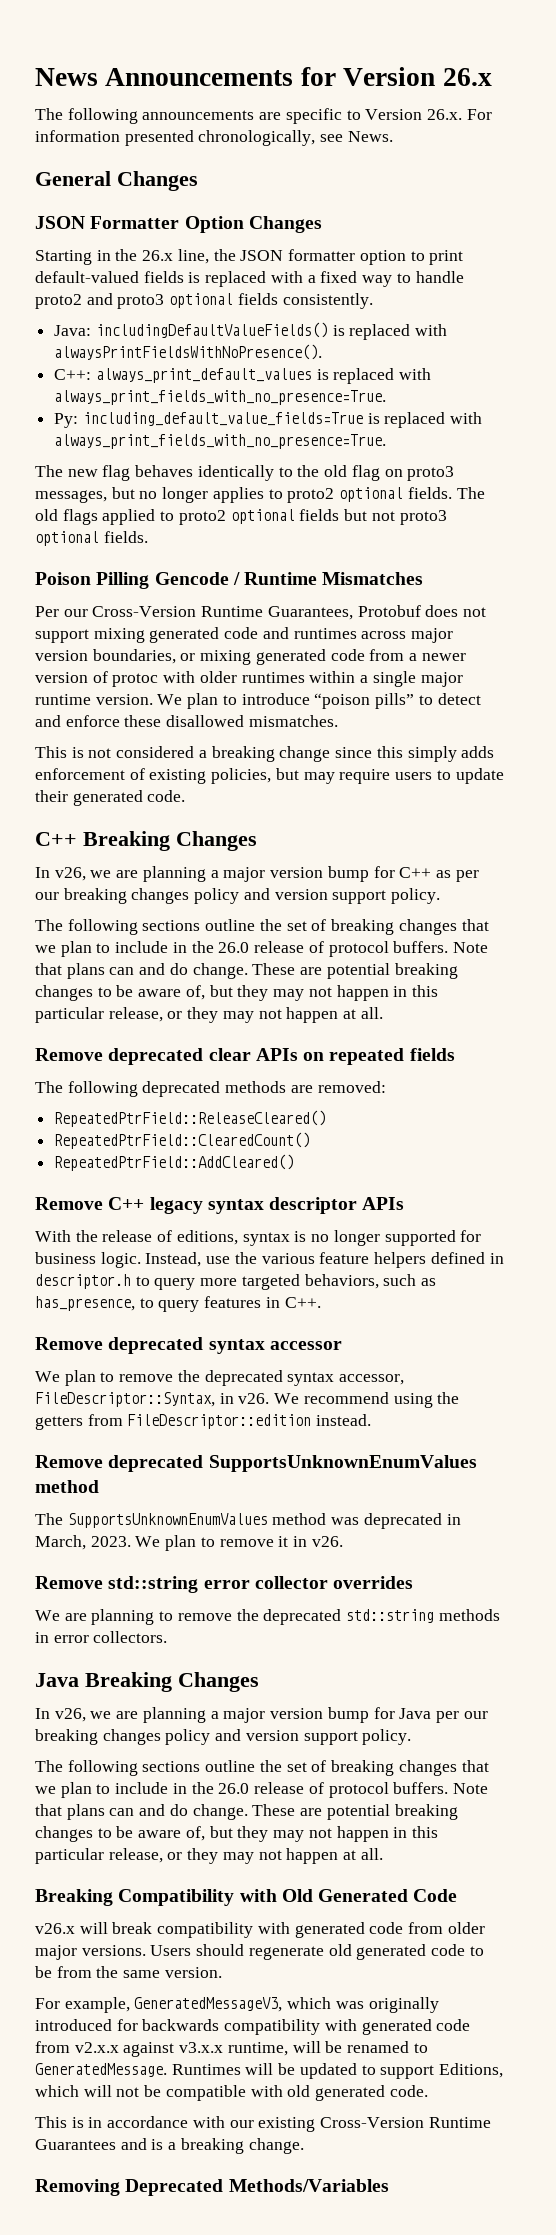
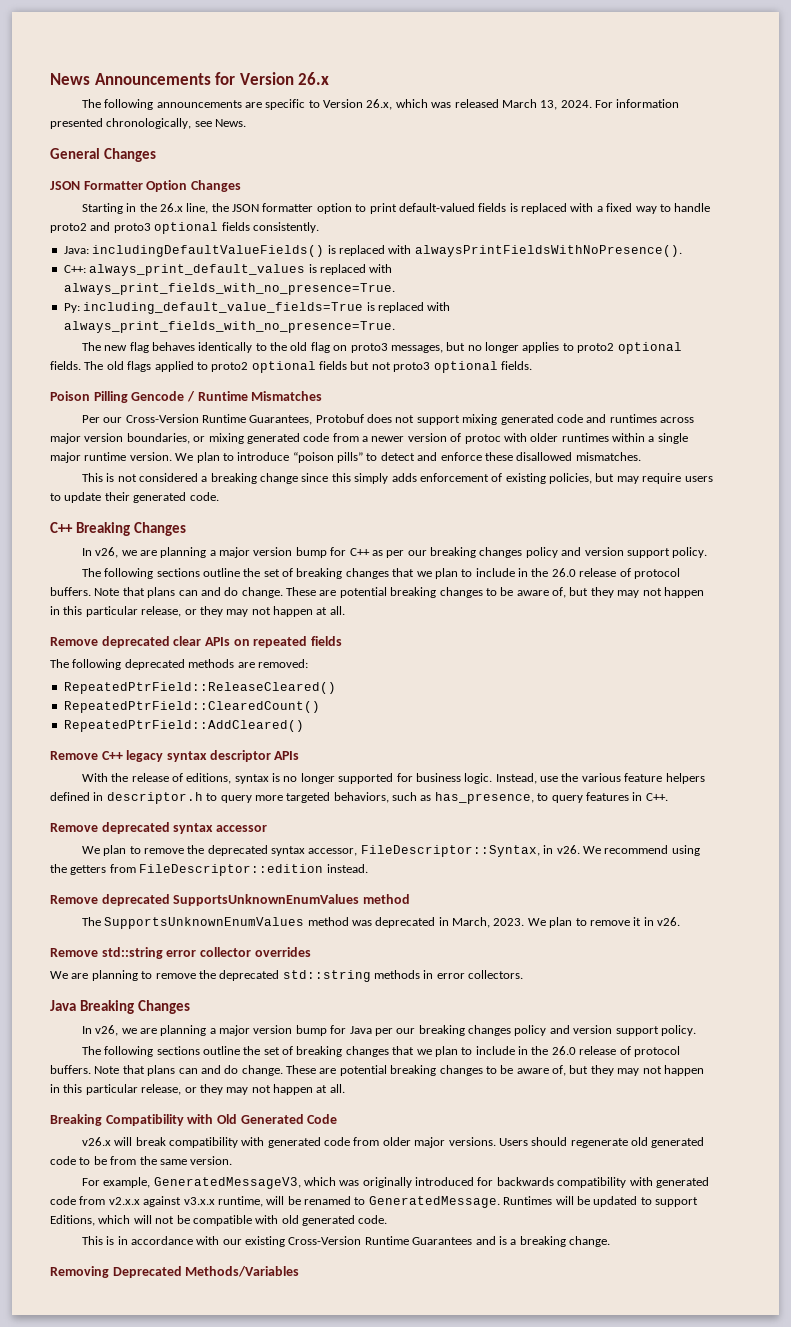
- The following announcements are specific to Version 26.x. For information presented chronologically, see News.
+ The following announcements are specific to Version 26.x, which was released March 13, 2024. For information presented chronologically, see News.

